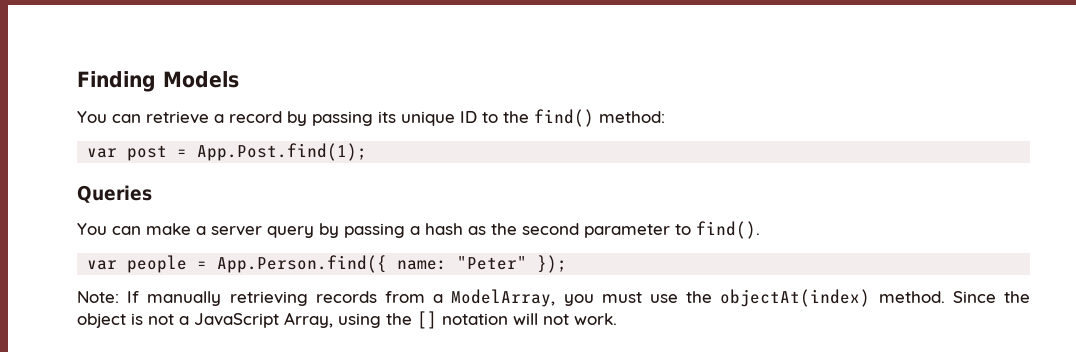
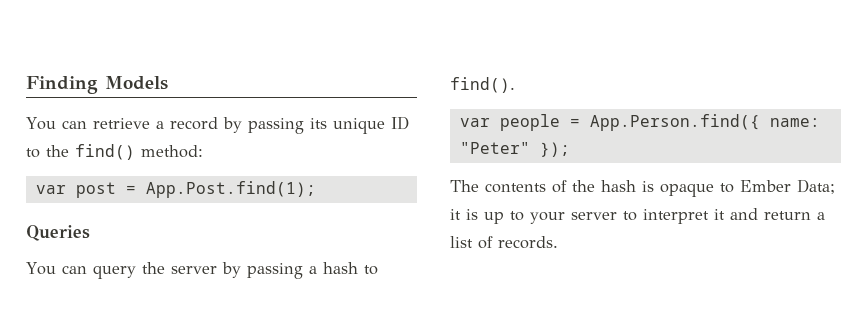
- You can make a server query by passing a hash as the second parameter to find().
+ You can query the server by passing a hash to find().
- Note: If manually retrieving records from a ModelArray, you must use the objectAt(index) method. Since the object is not a JavaScript Array, using the [] notation will not work.
+ The contents of the hash is opaque to Ember Data; it is up to your server to interpret it and return a list of records.

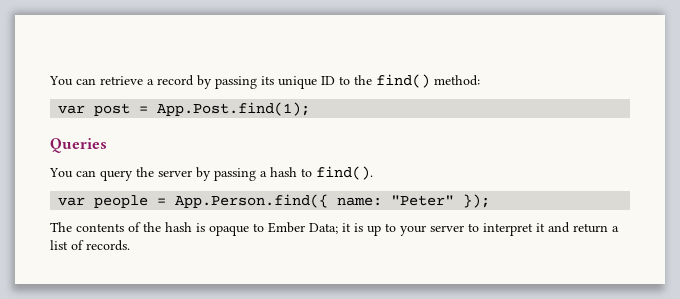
- Finding Models

